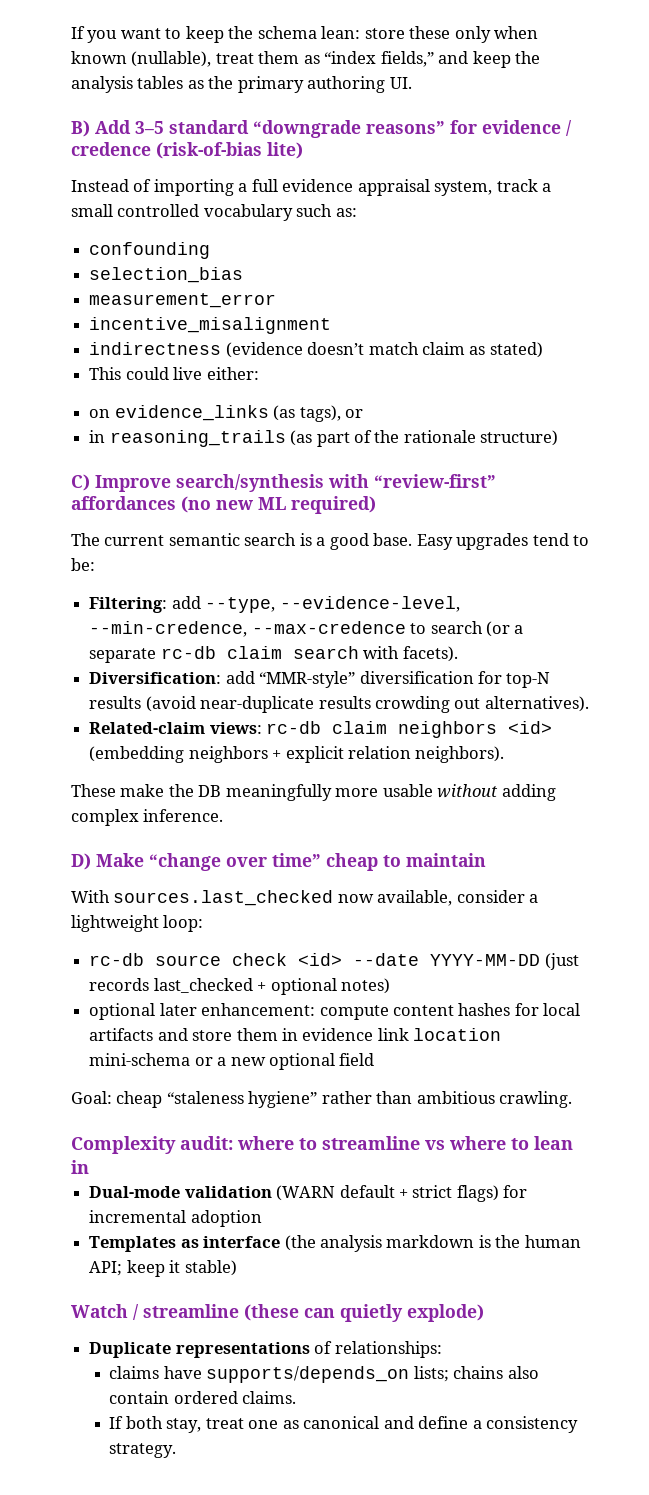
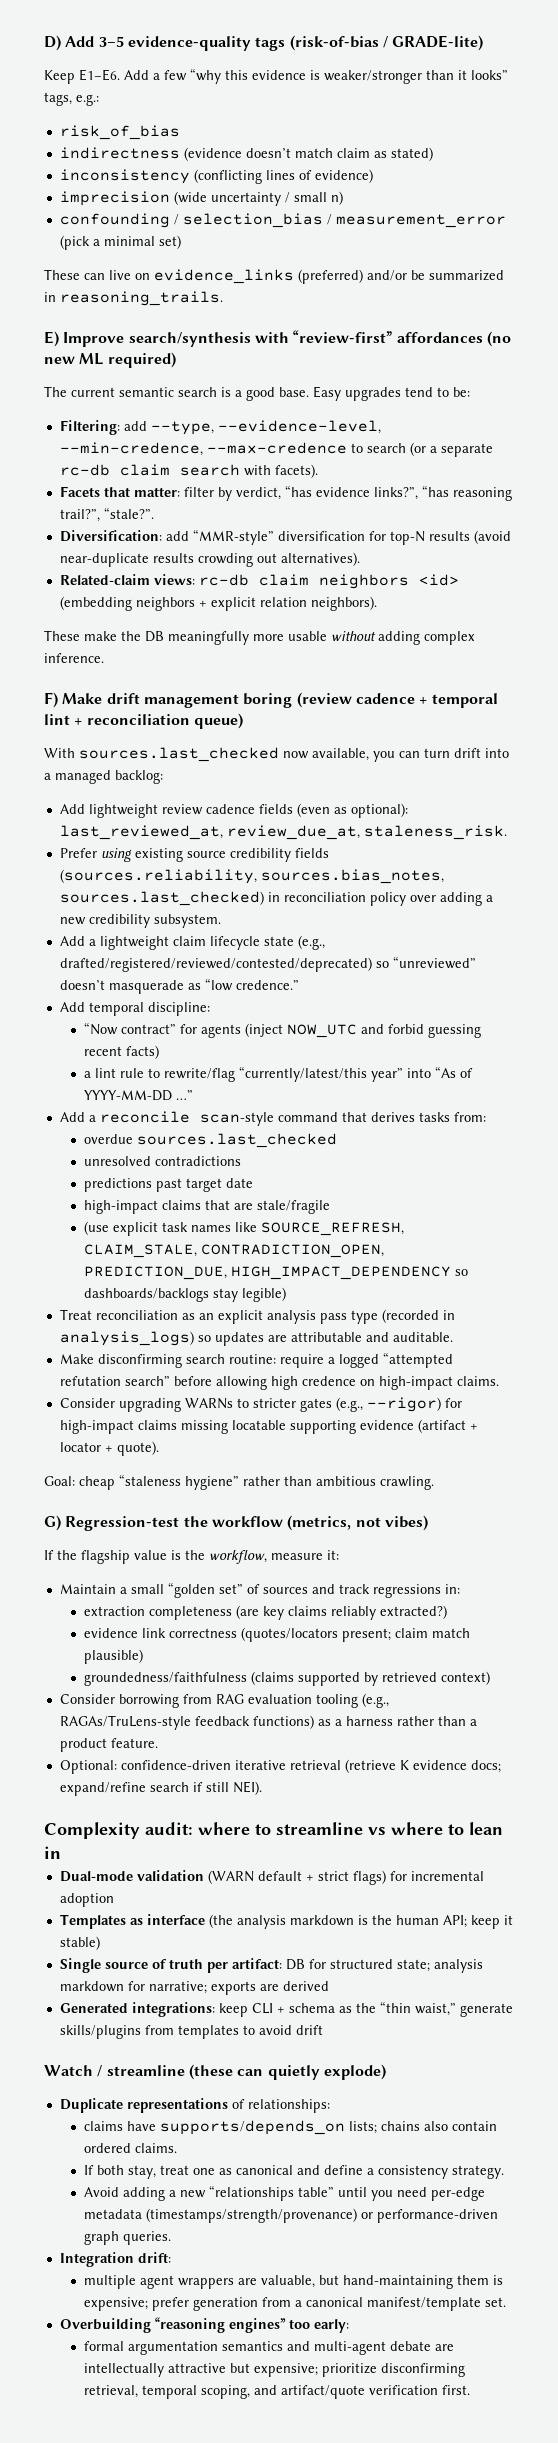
- If you want to keep the schema lean: store these only when known (nullable), treat them as “index fields,” and keep the analysis tables as the primary authoring UI.
- B) Add 3–5 standard “downgrade reasons” for evidence / credence (risk-of-bias lite)
- Instead of importing a full evidence appraisal system, track a small controlled vocabulary such as:
- confounding
- selection_bias
- measurement_error
- incentive_misalignment
+ D) Add 3–5 evidence-quality tags (risk-of-bias / GRADE-lite)
+ Keep E1–E6. Add a few “why this evidence is weaker/stronger than it looks” tags, e.g.:
+ risk_of_bias
- This could live either:
- on evidence_links (as tags), or
- in reasoning_trails (as part of the rationale structure)
- C) Improve search/synthesis with “review-first” affordances (no new ML required)
+ inconsistency (conflicting lines of evidence)
+ imprecision (wide uncertainty / small n)
+ confounding / selection_bias / measurement_error (pick a minimal set)
+ These can live on evidence_links (preferred) and/or be summarized in reasoning_trails.
+ E) Improve search/synthesis with “review-first” affordances (no new ML required)
+ Facets that matter: filter by verdict, “has evidence links?”, “has reasoning trail?”, “stale?”.
- D) Make “change over time” cheap to maintain
- With sources.last_checked now available, consider a lightweight loop:
- rc-db source check <id> --date YYYY-MM-DD (just records last_checked + optional notes)
- optional later enhancement: compute content hashes for local artifacts and store them in evidence link location mini-schema or a new optional field
+ F) Make drift management boring (review cadence + temporal lint + reconciliation queue)
+ With sources.last_checked now available, you can turn drift into a managed backlog:
+ Add lightweight review cadence fields (even as optional): last_reviewed_at, review_due_at, staleness_risk.
+ Prefer using existing source credibility fields (sources.reliability, sources.bias_notes, sources.last_checked) in reconciliation policy over adding a new credibility subsystem.
+ Add a lightweight claim lifecycle state (e.g., drafted/registered/reviewed/contested/deprecated) so “unreviewed” doesn’t masquerade as “low credence.”
+ Add temporal discipline:
+ “Now contract” for agents (inject NOW_UTC and forbid guessing recent facts)
+ a lint rule to rewrite/flag “currently/latest/this year” into “As of YYYY-MM-DD …”
+ Add a reconcile scan-style command that derives tasks from:
+ overdue sources.last_checked
+ unresolved contradictions
+ predictions past target date
+ high-impact claims that are stale/fragile
+ (use explicit task names like SOURCE_REFRESH, CLAIM_STALE, CONTRADICTION_OPEN, PREDICTION_DUE, HIGH_IMPACT_DEPENDENCY so dashboards/backlogs stay legible)
+ Treat reconciliation as an explicit analysis pass type (recorded in analysis_logs) so updates are attributable and auditable.
+ Make disconfirming search routine: require a logged “attempted refutation search” before allowing high credence on high-impact claims.
+ Consider upgrading WARNs to stricter gates (e.g., --rigor) for high-impact claims missing locatable supporting evidence (artifact + locator + quote).
+ G) Regression-test the workflow (metrics, not vibes)
+ If the flagship value is the workflow, measure it:
+ Maintain a small “golden set” of sources and track regressions in:
+ extraction completeness (are key claims reliably extracted?)
+ evidence link correctness (quotes/locators present; claim match plausible)
+ groundedness/faithfulness (claims supported by retrieved context)
+ Consider borrowing from RAG evaluation tooling (e.g., RAGAs/TruLens-style feedback functions) as a harness rather than a product feature.
+ Optional: confidence-driven iterative retrieval (retrieve K evidence docs; expand/refine search if still NEI).
+ Single source of truth per artifact: DB for structured state; analysis markdown for narrative; exports are derived
+ Generated integrations: keep CLI + schema as the “thin waist,” generate skills/plugins from templates to avoid drift
+ Avoid adding a new “relationships table” until you need per-edge metadata (timestamps/strength/provenance) or performance-driven graph queries.
+ Integration drift:
+ multiple agent wrappers are valuable, but hand-maintaining them is expensive; prefer generation from a canonical manifest/template set.
+ Overbuilding “reasoning engines” too early:
+ formal argumentation semantics and multi-agent debate are intellectually attractive but expensive; prioritize disconfirming retrieval, temporal scoping, and artifact/quote verification first.

